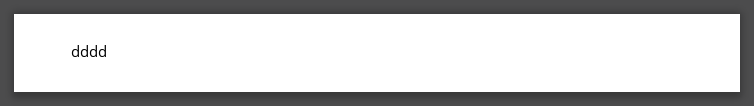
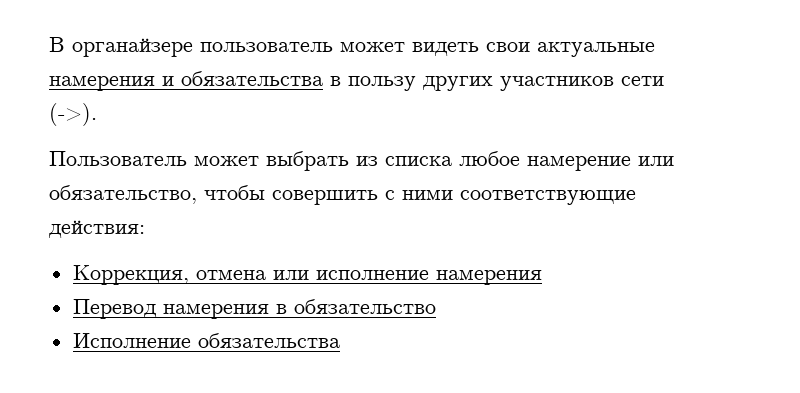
- dddd
+ В органайзере пользователь может видеть свои актуальные намерения и обязательства в пользу других участников сети (->).
+ Пользователь может выбрать из списка любое намерение или обязательство, чтобы совершить с ними соответствующие действия:
+ Коррекция, отмена или исполнение намерения
+ Перевод намерения в обязательство
+ Исполнение обязательства

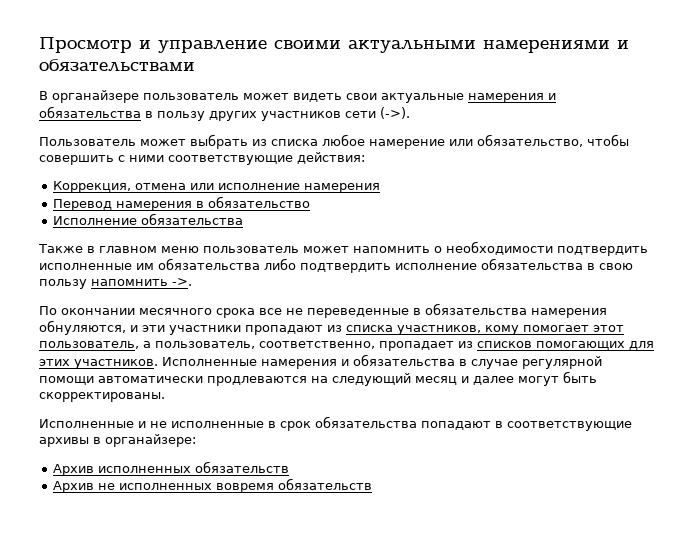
+ Просмотр и управление своими актуальными намерениями и обязательствами
+ Также в главном меню пользователь может напомнить о необходимости подтвердить исполненные им обязательства либо подтвердить исполнение обязательства в свою пользу напомнить ->.
+ По окончании месячного срока все не переведенные в обязательства намерения обнуляются, и эти участники пропадают из списка участников, кому помогает этот пользователь, а пользователь, соответственно, пропадает из списков помогающих для этих участников. Исполненные намерения и обязательства в случае регулярной помощи автоматически продлеваются на следующий месяц и далее могут быть скорректированы.
+ Исполненные и не исполненные в срок обязательства попадают в соответствующие архивы в органайзере:
+ Архив исполненных обязательств
+ Архив не исполненных вовремя обязательств

